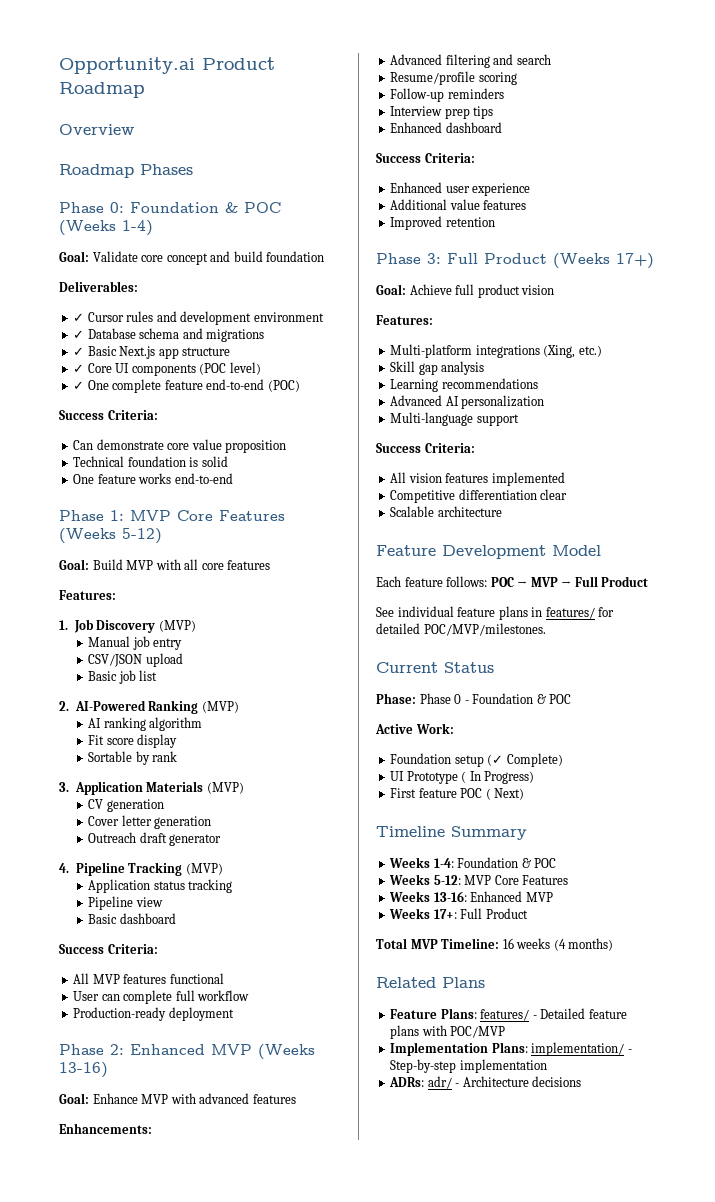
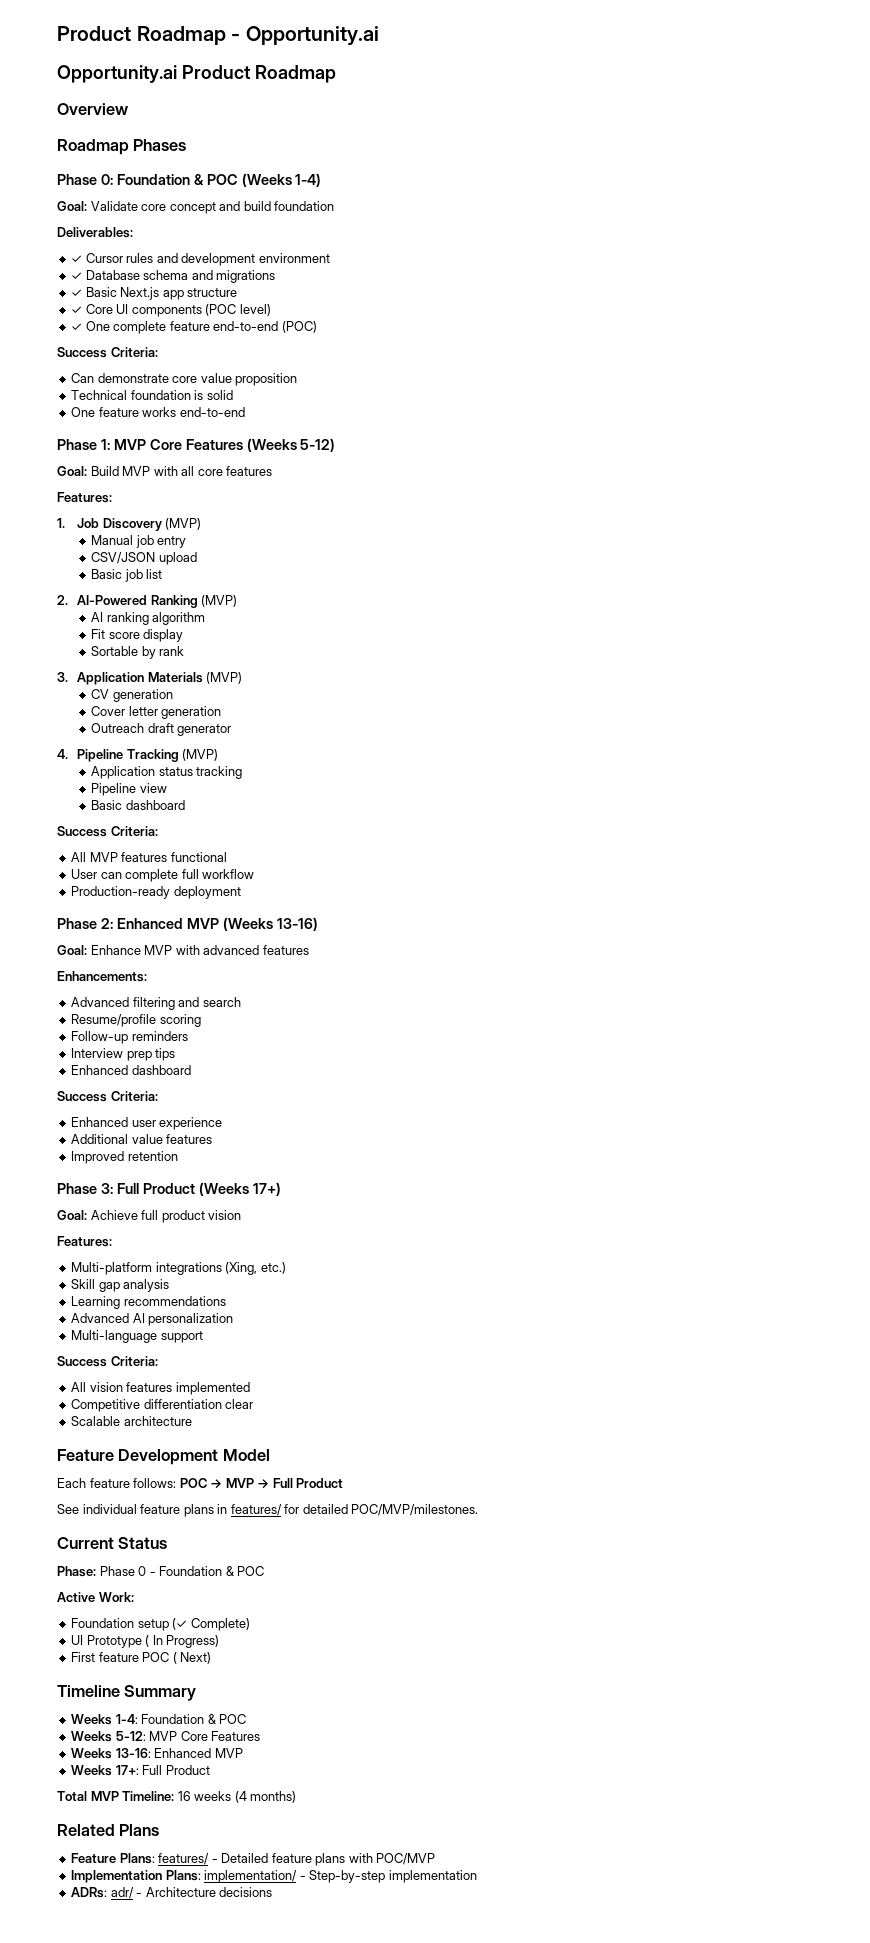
+ Product Roadmap - Opportunity.ai

